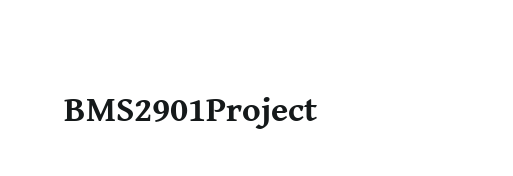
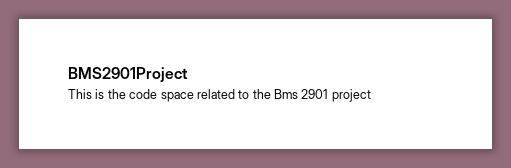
+ This is the code space related to the Bms 2901 project

